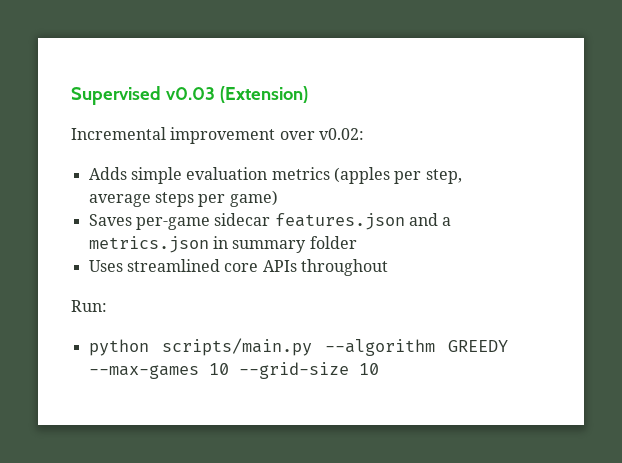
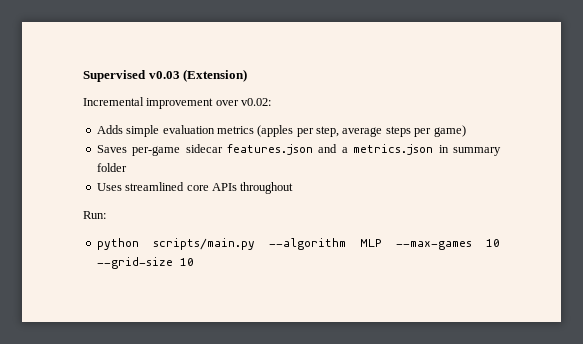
- python scripts/main.py --algorithm GREEDY --max-games 10 --grid-size 10
+ python scripts/main.py --algorithm MLP --max-games 10 --grid-size 10

